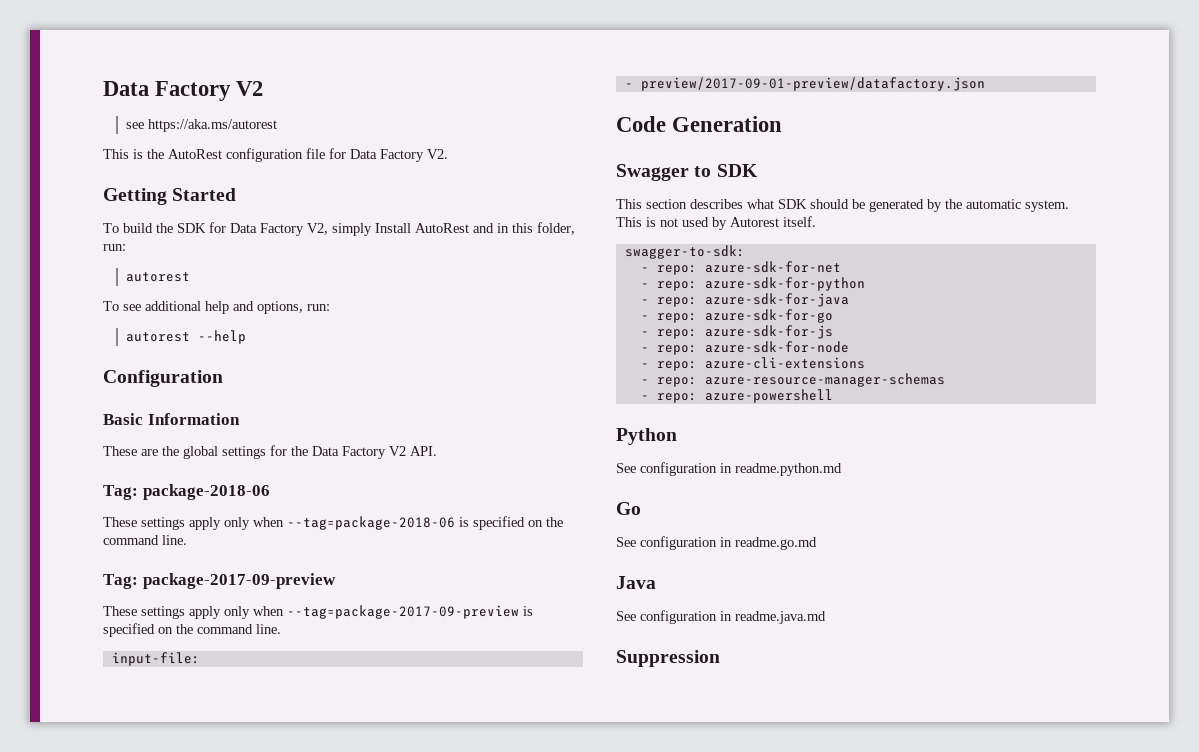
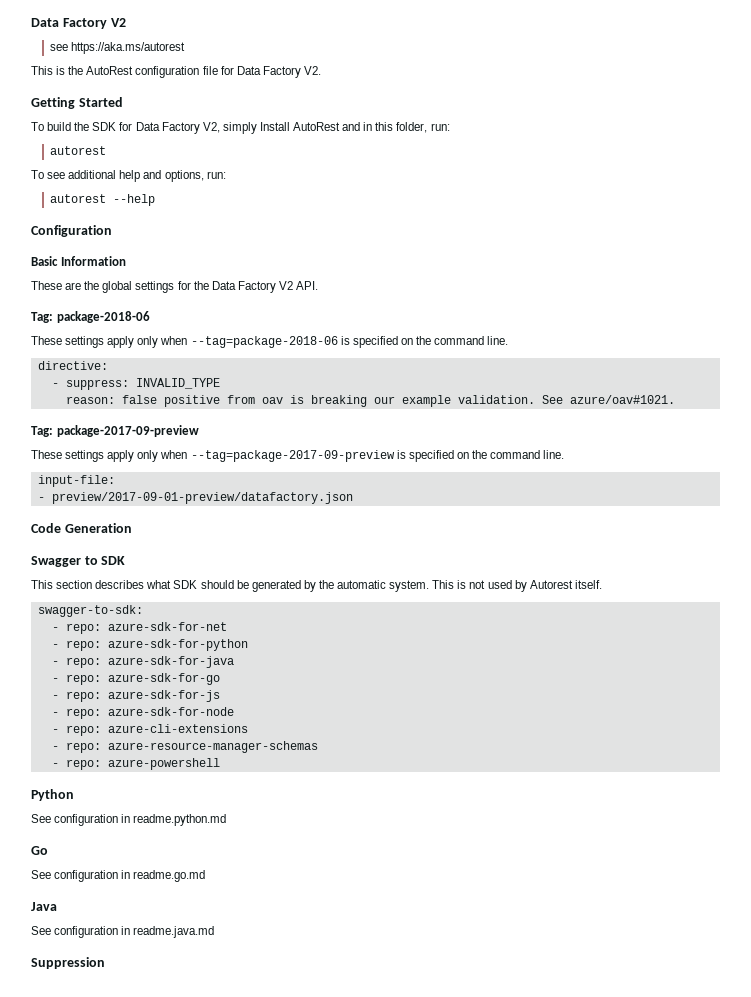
+ directive:
+ - suppress: INVALID_TYPE
+ reason: false positive from oav is breaking our example validation. See azure/oav#1021.

